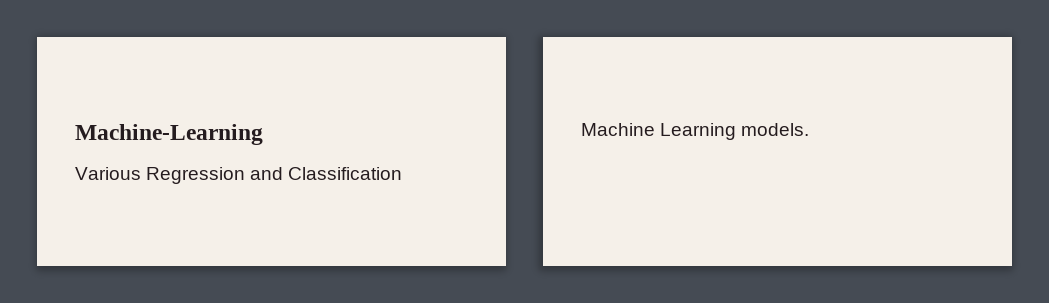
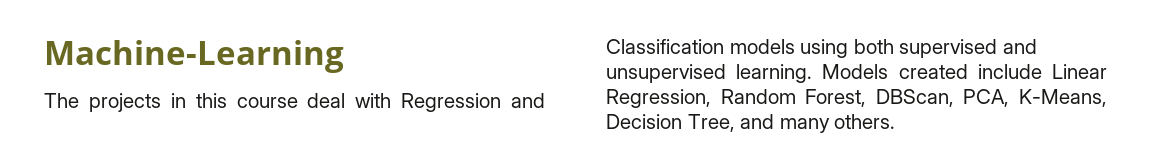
- Various Regression and Classification Machine Learning models.
+ The projects in this course deal with Regression and Classification models using both supervised and unsupervised learning. Models created include Linear Regression, Random Forest, DBScan, PCA, K-Means, Decision Tree, and many others.

